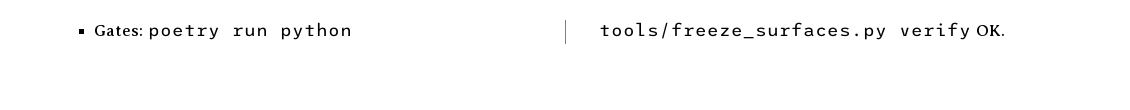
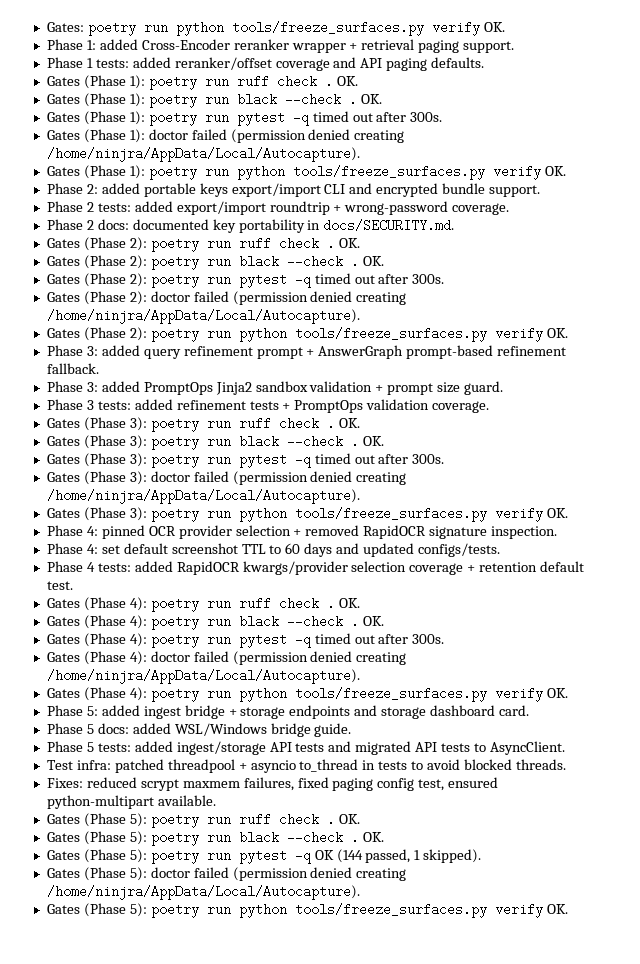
+ Phase 1: added Cross-Encoder reranker wrapper + retrieval paging support.
+ Phase 1 tests: added reranker/offset coverage and API paging defaults.
+ Gates (Phase 1): poetry run ruff check . OK.
+ Gates (Phase 1): poetry run black --check . OK.
+ Gates (Phase 1): poetry run pytest -q timed out after 300s.
+ Gates (Phase 1): doctor failed (permission denied creating /home/ninjra/AppData/Local/Autocapture).
+ Gates (Phase 1): poetry run python tools/freeze_surfaces.py verify OK.
+ Phase 2: added portable keys export/import CLI and encrypted bundle support.
+ Phase 2 tests: added export/import roundtrip + wrong-password coverage.
+ Phase 2 docs: documented key portability in docs/SECURITY.md.
+ Gates (Phase 2): poetry run ruff check . OK.
+ Gates (Phase 2): poetry run black --check . OK.
+ Gates (Phase 2): poetry run pytest -q timed out after 300s.
+ Gates (Phase 2): doctor failed (permission denied creating /home/ninjra/AppData/Local/Autocapture).
+ Gates (Phase 2): poetry run python tools/freeze_surfaces.py verify OK.
+ Phase 3: added query refinement prompt + AnswerGraph prompt-based refinement fallback.
+ Phase 3: added PromptOps Jinja2 sandbox validation + prompt size guard.
+ Phase 3 tests: added refinement tests + PromptOps validation coverage.
+ Gates (Phase 3): poetry run ruff check . OK.
+ Gates (Phase 3): poetry run black --check . OK.
+ Gates (Phase 3): poetry run pytest -q timed out after 300s.
+ Gates (Phase 3): doctor failed (permission denied creating /home/ninjra/AppData/Local/Autocapture).
+ Gates (Phase 3): poetry run python tools/freeze_surfaces.py verify OK.
+ Phase 4: pinned OCR provider selection + removed RapidOCR signature inspection.
+ Phase 4: set default screenshot TTL to 60 days and updated configs/tests.
+ Phase 4 tests: added RapidOCR kwargs/provider selection coverage + retention default test.
+ Gates (Phase 4): poetry run ruff check . OK.
+ Gates (Phase 4): poetry run black --check . OK.
+ Gates (Phase 4): poetry run pytest -q timed out after 300s.
+ Gates (Phase 4): doctor failed (permission denied creating /home/ninjra/AppData/Local/Autocapture).
+ Gates (Phase 4): poetry run python tools/freeze_surfaces.py verify OK.
+ Phase 5: added ingest bridge + storage endpoints and storage dashboard card.
+ Phase 5 docs: added WSL/Windows bridge guide.
+ Phase 5 tests: added ingest/storage API tests and migrated API tests to AsyncClient.
+ Test infra: patched threadpool + asyncio to_thread in tests to avoid blocked threads.
+ Fixes: reduced scrypt maxmem failures, fixed paging config test, ensured python-multipart available.
+ Gates (Phase 5): poetry run ruff check . OK.
+ Gates (Phase 5): poetry run black --check . OK.
+ Gates (Phase 5): poetry run pytest -q OK (144 passed, 1 skipped).
+ Gates (Phase 5): doctor failed (permission denied creating /home/ninjra/AppData/Local/Autocapture).
+ Gates (Phase 5): poetry run python tools/freeze_surfaces.py verify OK.

